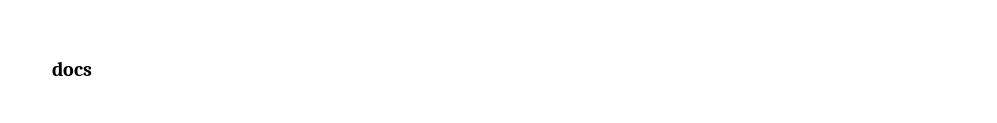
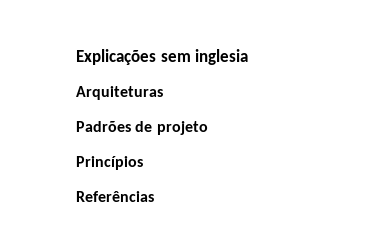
- docs
+ Explicações sem inglesia
+ Arquiteturas
+ Padrões de projeto
+ Princípios
+ Referências

